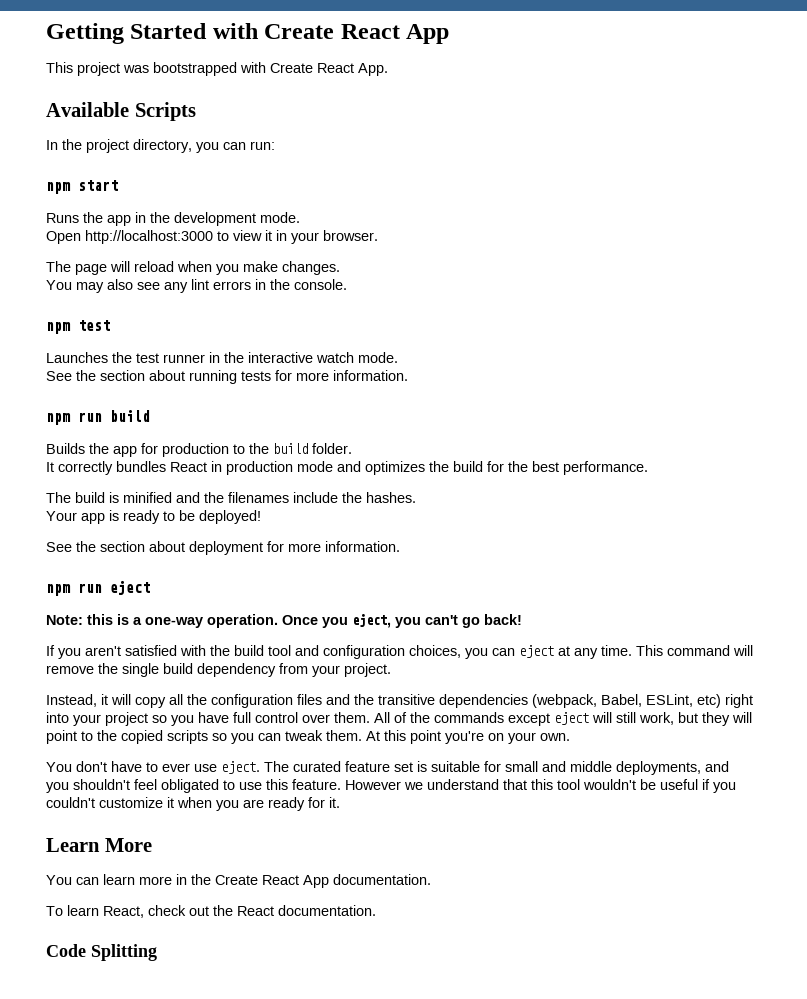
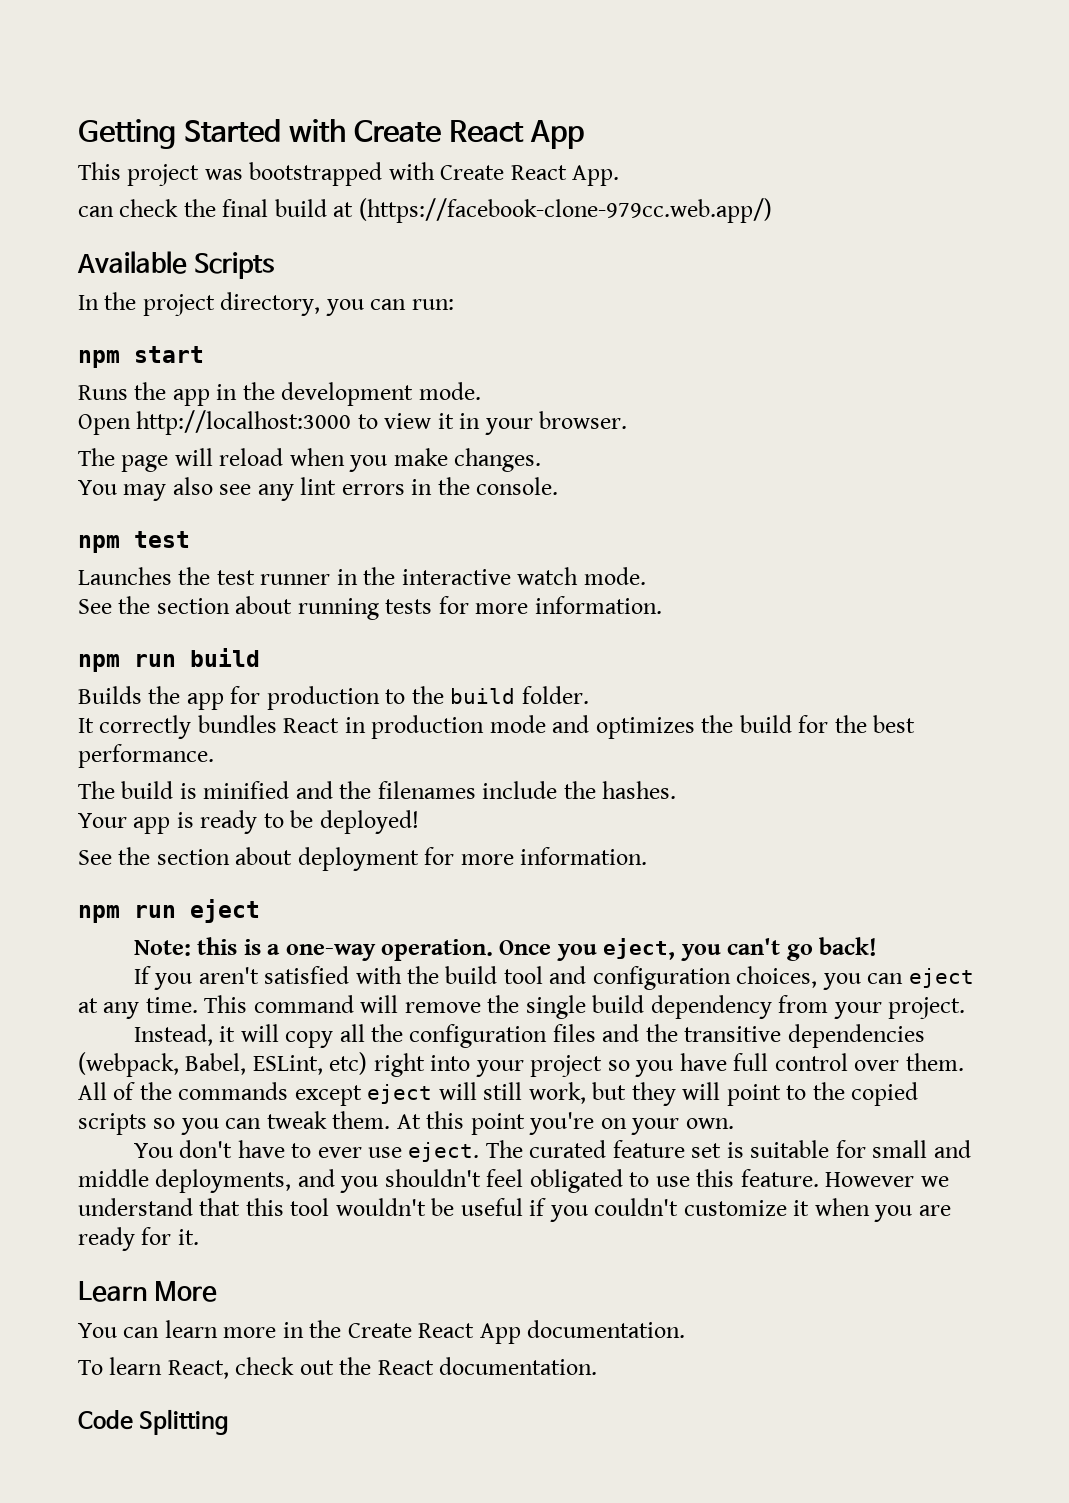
+ can check the final build at (https://facebook-clone-979cc.web.app/)

